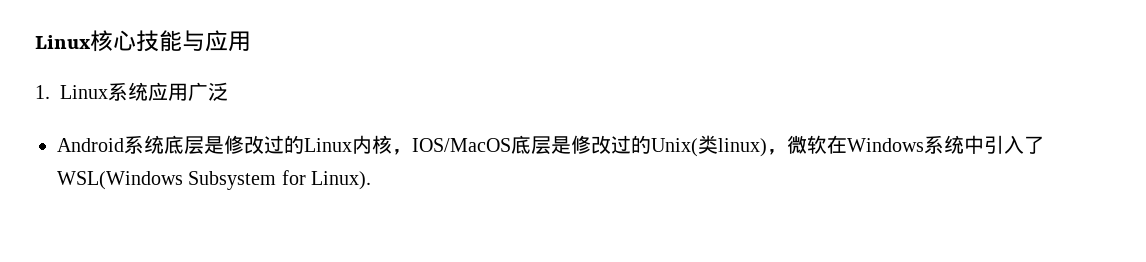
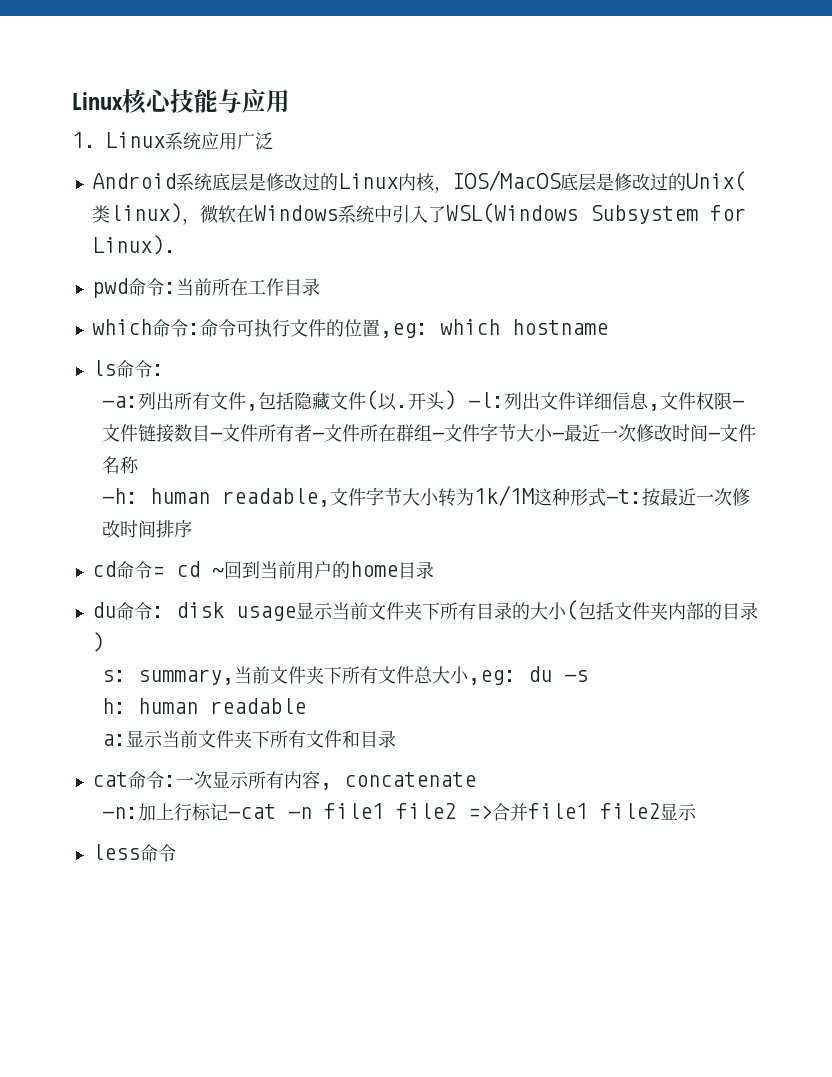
+ pwd命令:当前所在工作目录
+ which命令:命令可执行文件的位置,eg: which hostname
+ ls命令:
+ -a:列出所有文件,包括隐藏文件(以.开头) -l:列出文件详细信息,文件权限-文件链接数目-文件所有者-文件所在群组-文件字节大小-最近一次修改时间-文件名称
+ -h: human readable,文件字节大小转为1k/1M这种形式-t:按最近一次修改时间排序
+ cd命令= cd ~回到当前用户的home目录
+ du命令: disk usage显示当前文件夹下所有目录的大小(包括文件夹内部的目录)
+ s: summary,当前文件夹下所有文件总大小,eg: du -s
+ h: human readable
+ a:显示当前文件夹下所有文件和目录
+ cat命令:一次显示所有内容, concatenate
+ -n:加上行标记-cat -n file1 file2 =>合并file1 file2显示
+ less命令

